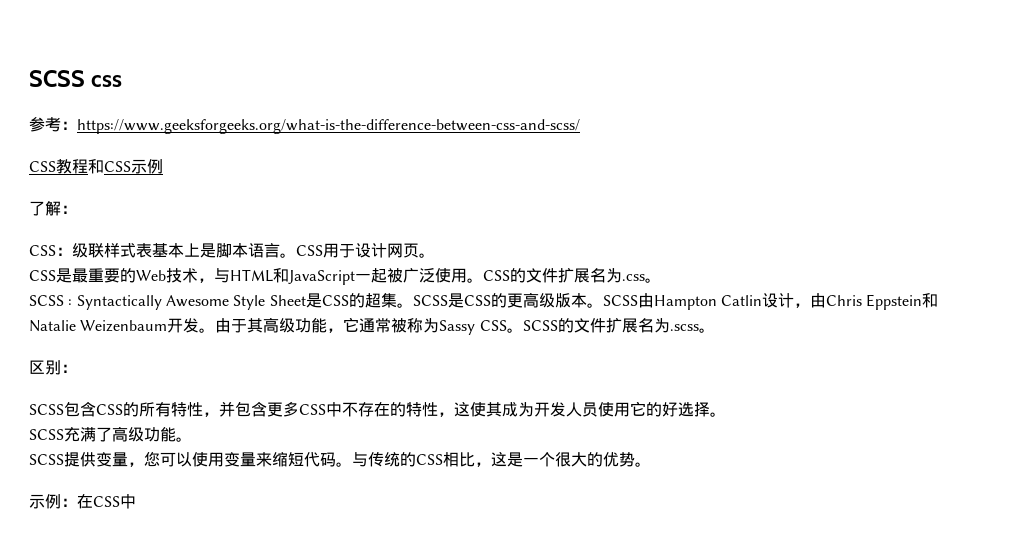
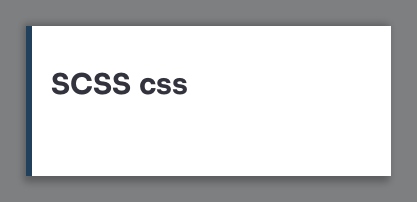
- 参考：https://www.geeksforgeeks.org/what-is-the-difference-between-css-and-scss/
- CSS教程和CSS示例
- 了解：
- CSS：级联样式表基本上是脚本语言。CSS用于设计网页。
- CSS是最重要的Web技术，与HTML和JavaScript一起被广泛使用。CSS的文件扩展名为.css。
- SCSS : Syntactically Awesome Style Sheet是CSS的超集。SCSS是CSS的更高级版本。SCSS由Hampton Catlin设计，由Chris Eppstein和Natalie Weizenbaum开发。由于其高级功能，它通常被称为Sassy CSS。SCSS的文件扩展名为.scss。
- 区别：
- SCSS包含CSS的所有特性，并包含更多CSS中不存在的特性，这使其成为开发人员使用它的好选择。
- SCSS充满了高级功能。
- SCSS提供变量，您可以使用变量来缩短代码。与传统的CSS相比，这是一个很大的优势。
- 示例：在CSS中

